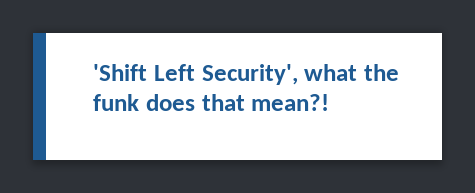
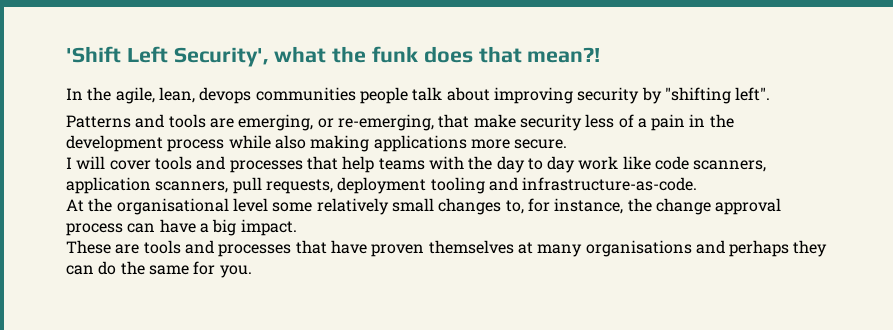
+ In the agile, lean, devops communities people talk about improving security by "shifting left".
+ Patterns and tools are emerging, or re-emerging, that make security less of a pain in the development process while also making applications more secure.
+ I will cover tools and processes that help teams with the day to day work like code scanners, application scanners, pull requests, deployment tooling and infrastructure-as-code.
+ At the organisational level some relatively small changes to, for instance, the change approval process can have a big impact.
+ These are tools and processes that have proven themselves at many organisations and perhaps they can do the same for you.

